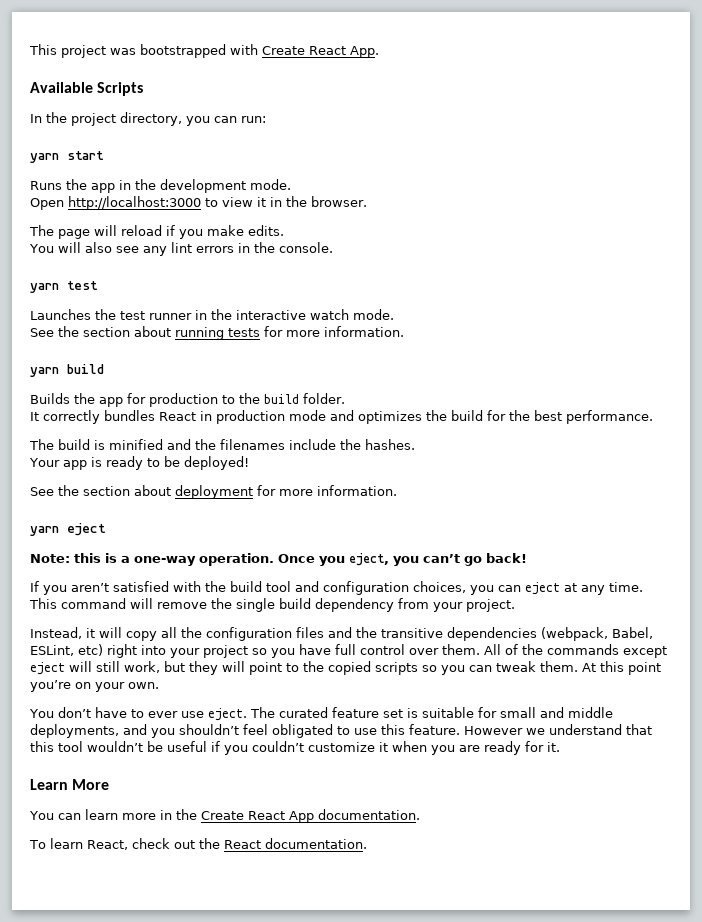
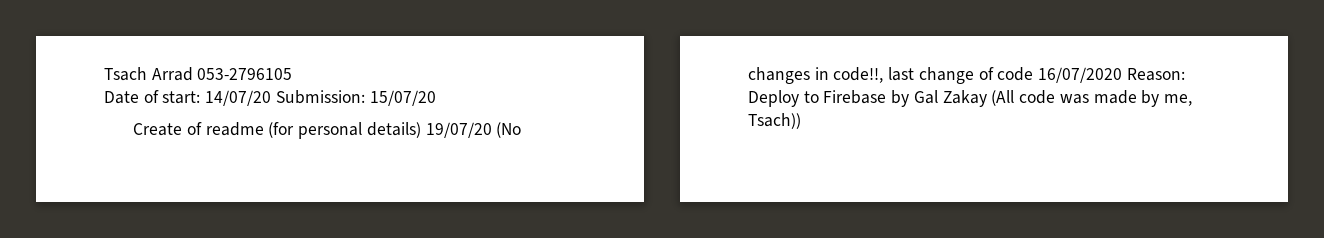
- This project was bootstrapped with Create React App.
- Available Scripts
- In the project directory, you can run:
- yarn start
- Runs the app in the development mode.
- Open http://localhost:3000 to view it in the browser.
- The page will reload if you make edits.
- You will also see any lint errors in the console.
- yarn test
- Launches the test runner in the interactive watch mode.
- See the section about running tests for more information.
- yarn build
- Builds the app for production to the build folder.
- It correctly bundles React in production mode and optimizes the build for the best performance.
- The build is minified and the filenames include the hashes.
- Your app is ready to be deployed!
- See the section about deployment for more information.
- yarn eject
- Note: this is a one-way operation. Once you eject, you can’t go back!
- If you aren’t satisfied with the build tool and configuration choices, you can eject at any time. This command will remove the single build dependency from your project.
- Instead, it will copy all the configuration files and the transitive dependencies (webpack, Babel, ESLint, etc) right into your project so you have full control over them. All of the commands except eject will still work, but they will point to the copied scripts so you can tweak them. At this point you’re on your own.
- You don’t have to ever use eject. The curated feature set is suitable for small and middle deployments, and you shouldn’t feel obligated to use this feature. However we understand that this tool wouldn’t be useful if you couldn’t customize it when you are ready for it.
- Learn More
- You can learn more in the Create React App documentation.
- To learn React, check out the React documentation.
+ Tsach Arrad 053-2796105
+ Date of start: 14/07/20 Submission: 15/07/20
+ Create of readme (for personal details) 19/07/20 (No changes in code!!, last change of code 16/07/2020 Reason: Deploy to Firebase by Gal Zakay (All code was made by me, Tsach))

